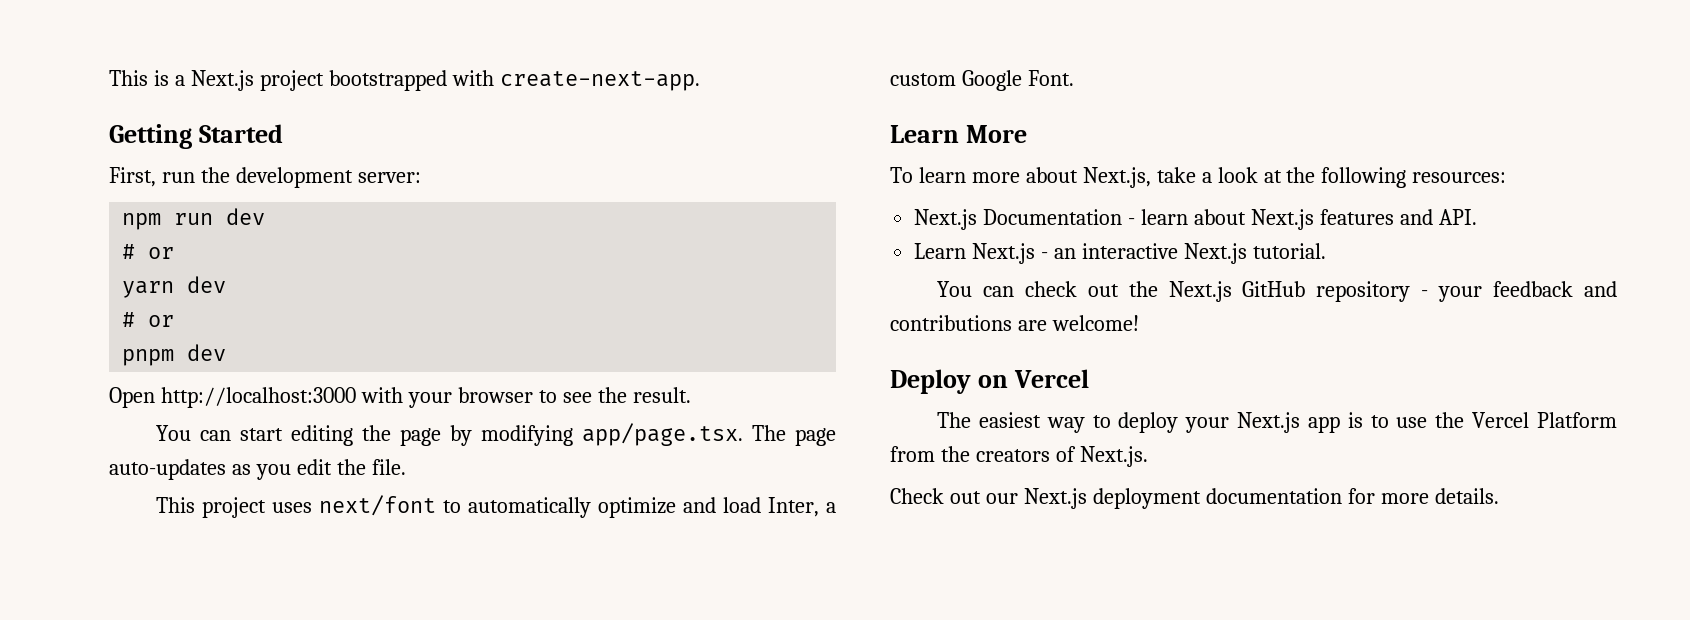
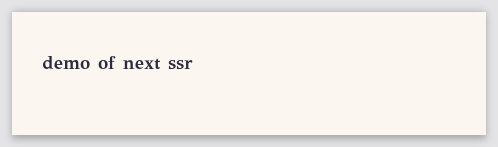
- This is a Next.js project bootstrapped with create-next-app.
- Getting Started
- First, run the development server:
- npm run dev
- # or
- yarn dev
- # or
- pnpm dev
- Open http://localhost:3000 with your browser to see the result.
- You can start editing the page by modifying app/page.tsx. The page auto-updates as you edit the file.
- This project uses next/font to automatically optimize and load Inter, a custom Google Font.
- Learn More
- To learn more about Next.js, take a look at the following resources:
- Next.js Documentation - learn about Next.js features and API.
- Learn Next.js - an interactive Next.js tutorial.
- You can check out the Next.js GitHub repository - your feedback and contributions are welcome!
- Deploy on Vercel
- The easiest way to deploy your Next.js app is to use the Vercel Platform from the creators of Next.js.
- Check out our Next.js deployment documentation for more details.
+ demo of next ssr

